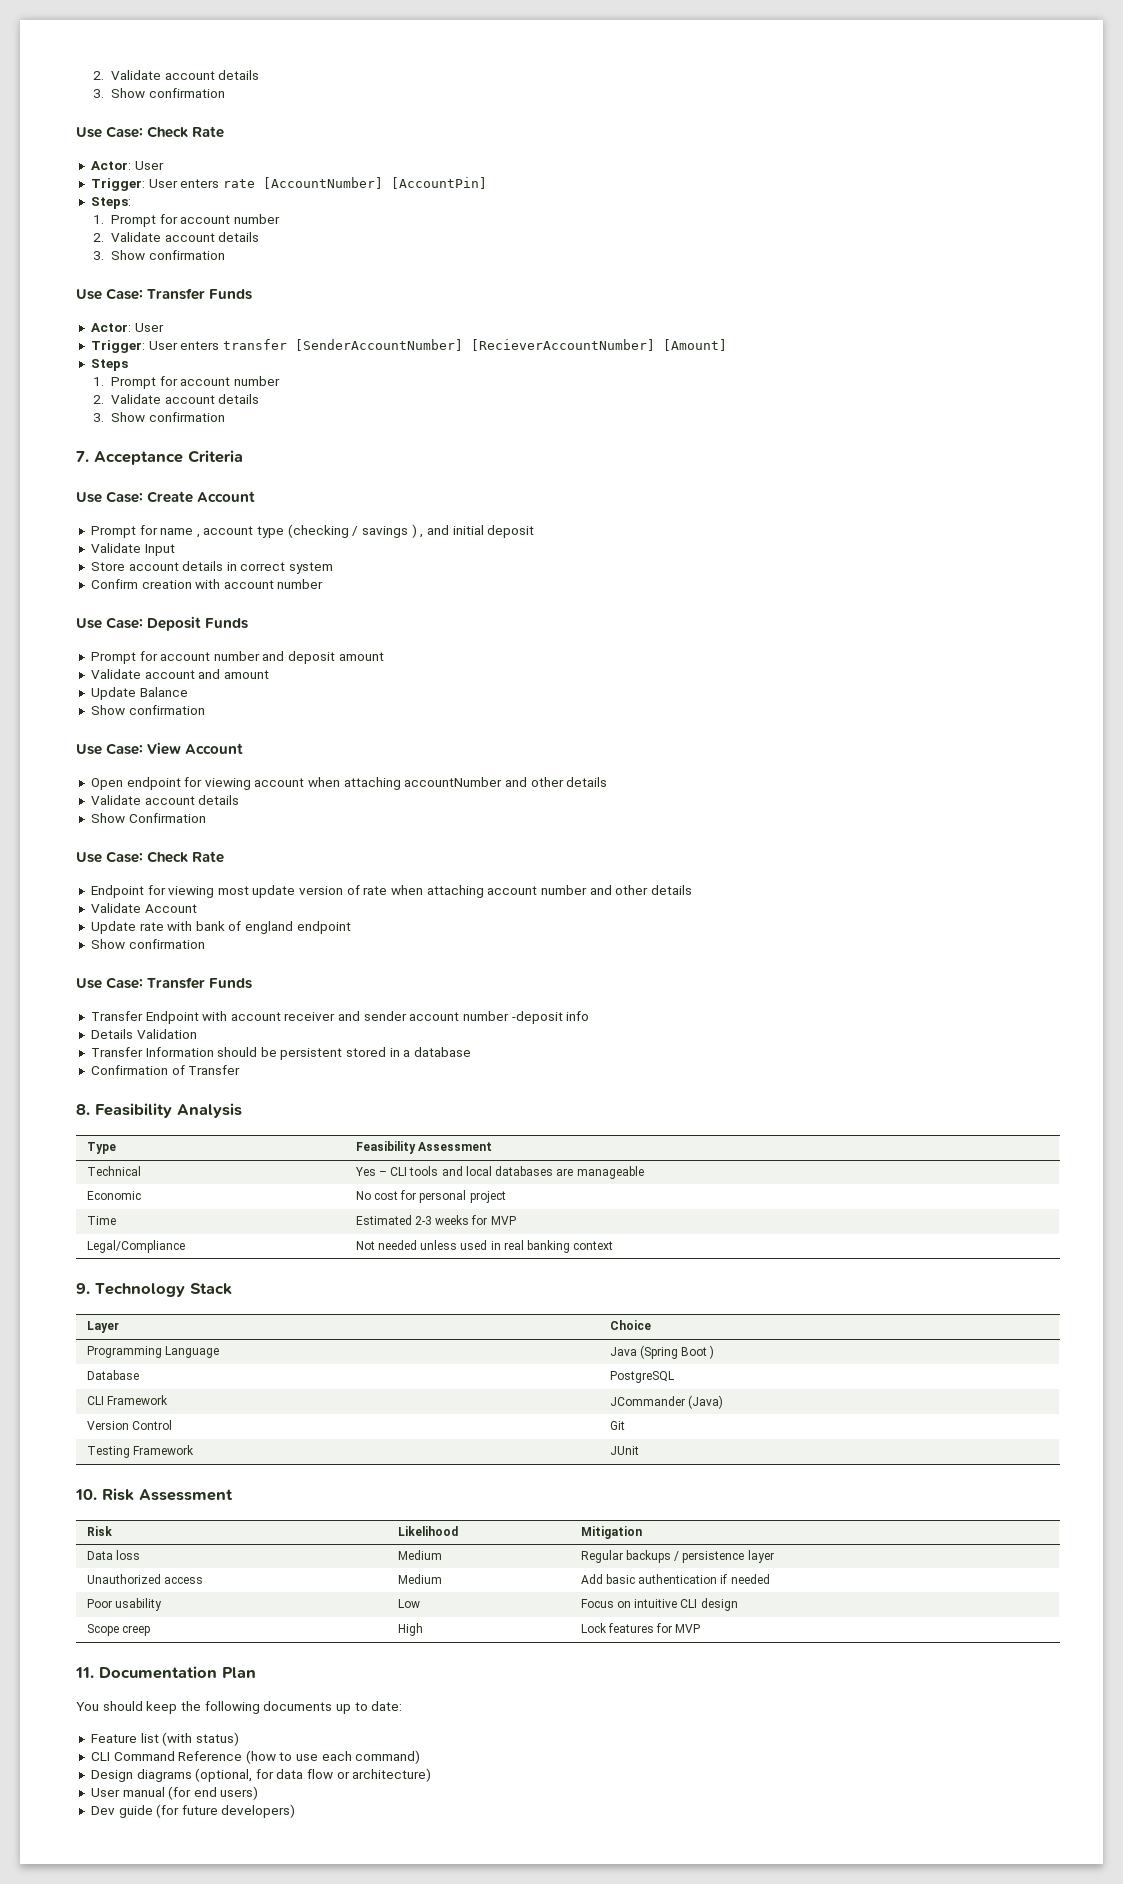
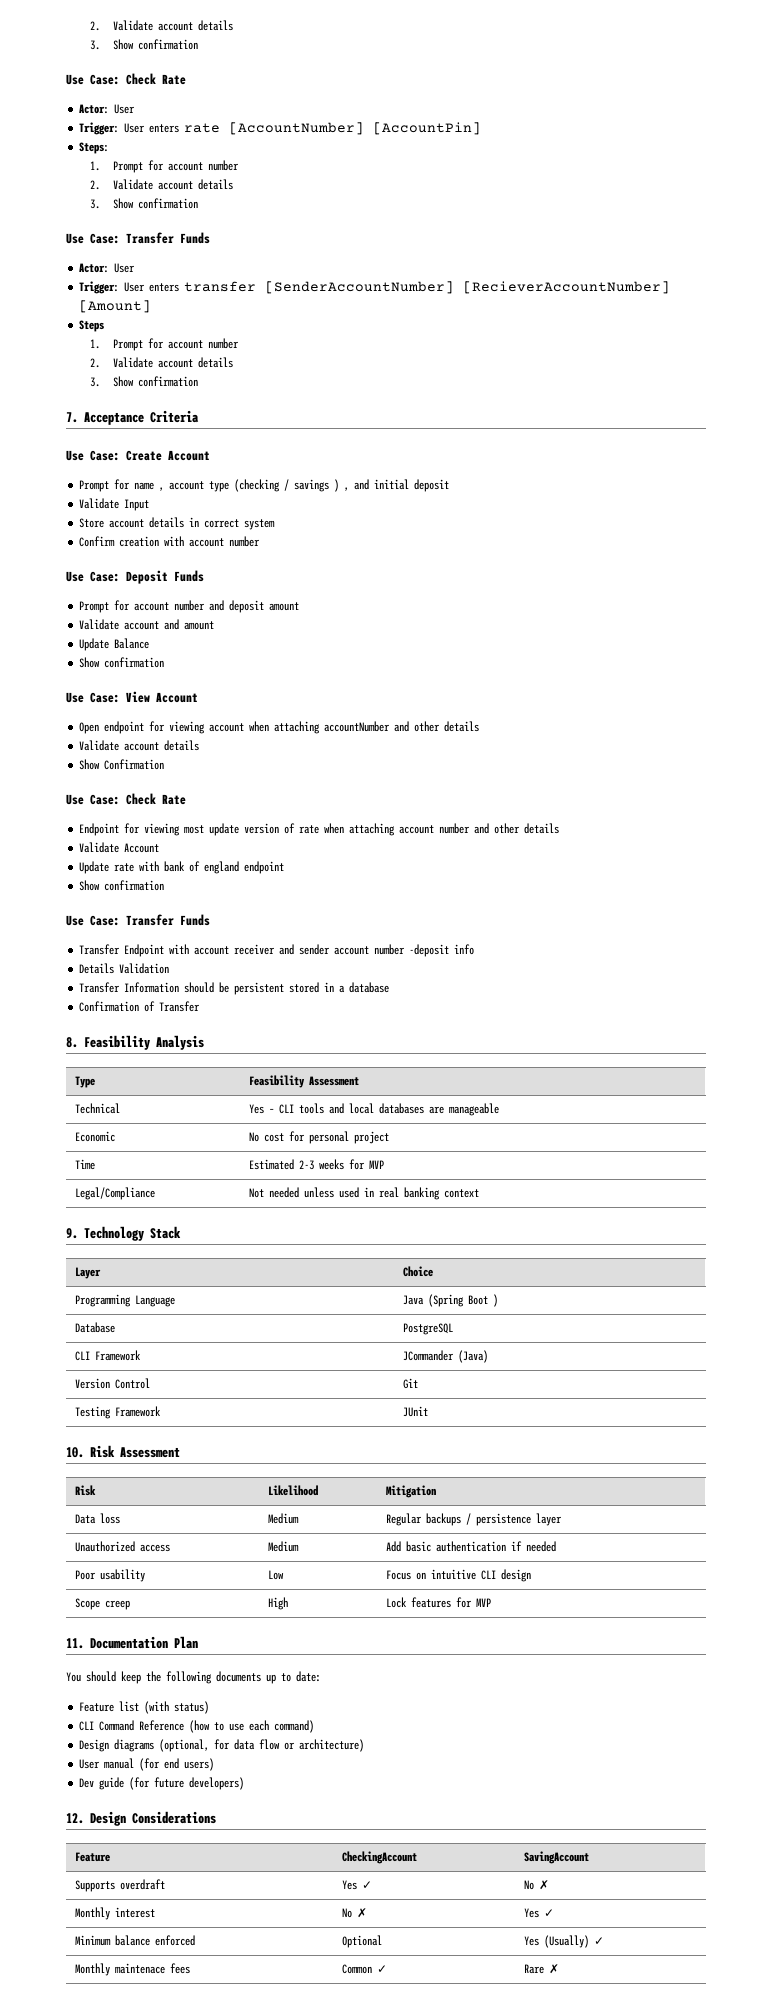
+ 12. Design Considerations
+ Feature | CheckingAccount | SavingAccount
+ Supports overdraft | Yes ✓ | No ✗
+ Monthly interest | No ✗ | Yes ✓
+ Minimum balance enforced | Optional | Yes (Usually) ✓
+ Monthly maintenace fees | Common ✓ | Rare ✗

